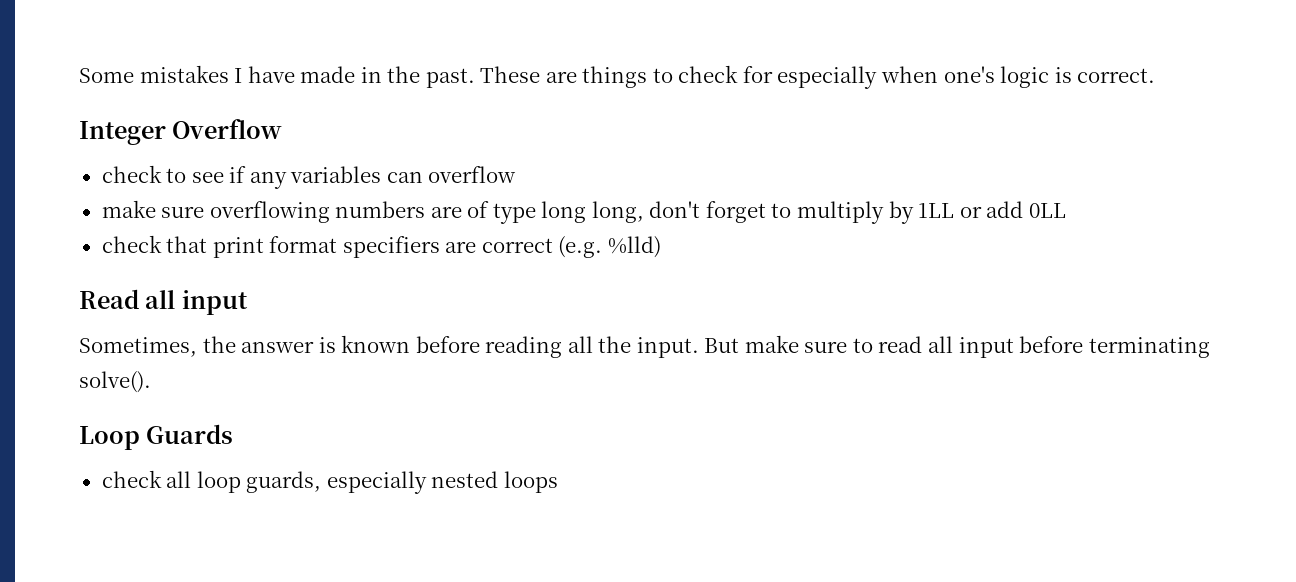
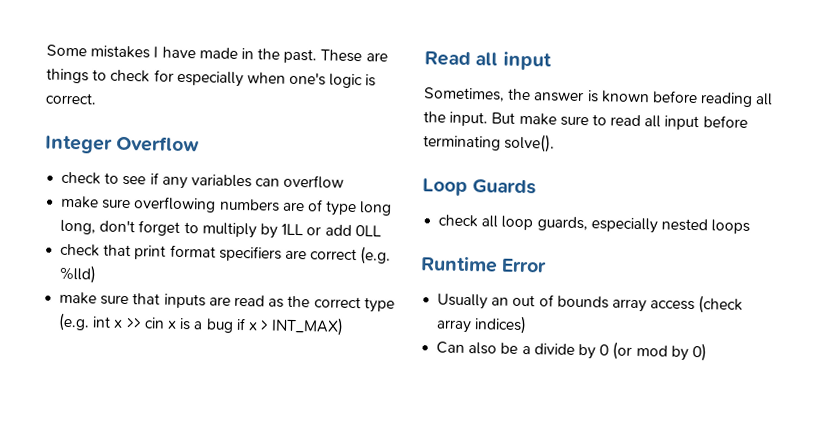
+ make sure that inputs are read as the correct type (e.g. int x >> cin x is a bug if x > INT_MAX)
+ Runtime Error
+ Usually an out of bounds array access (check array indices)
+ Can also be a divide by 0 (or mod by 0)

